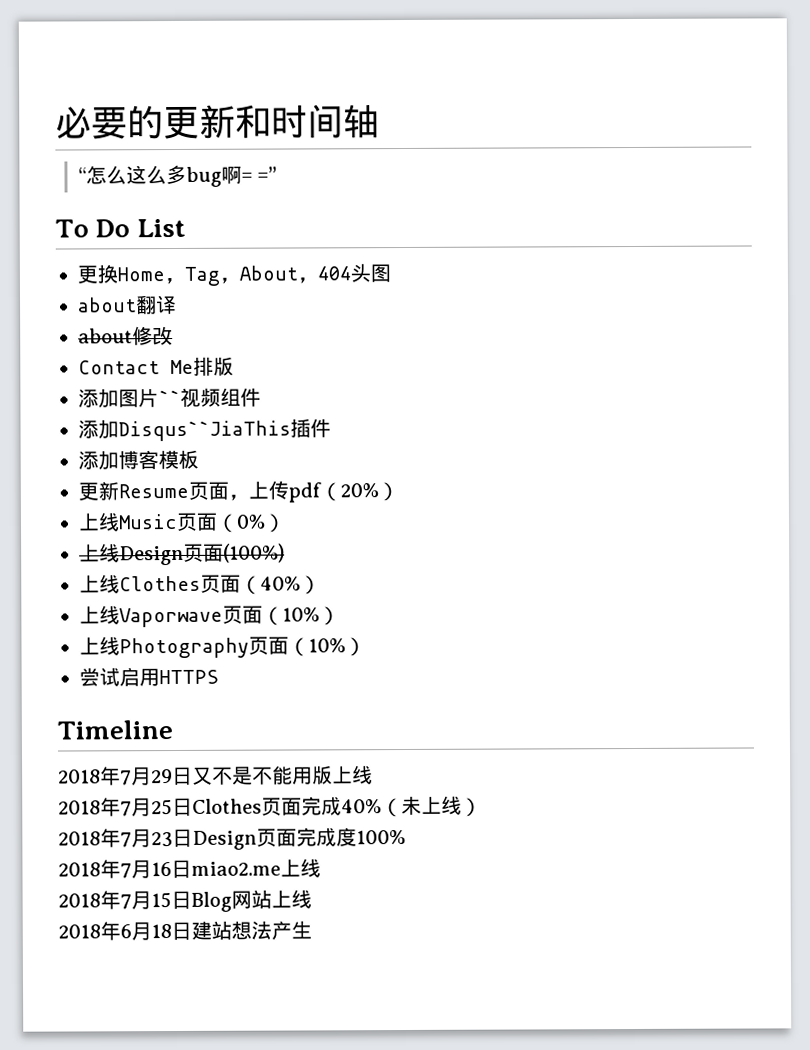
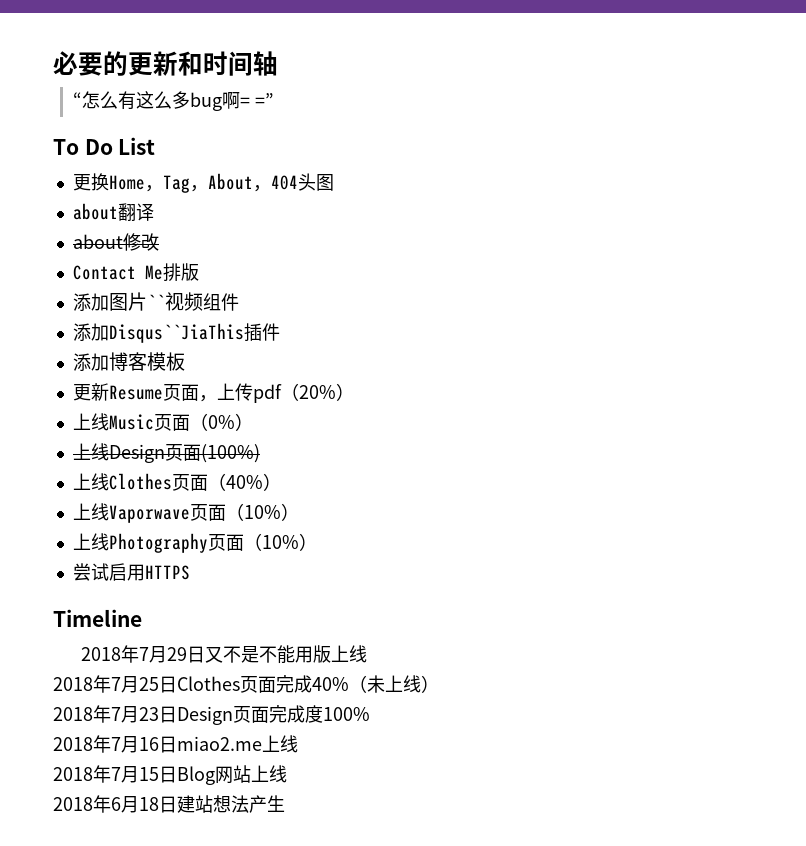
- “怎么这么多bug啊= =”
+ “怎么有这么多bug啊= =”

